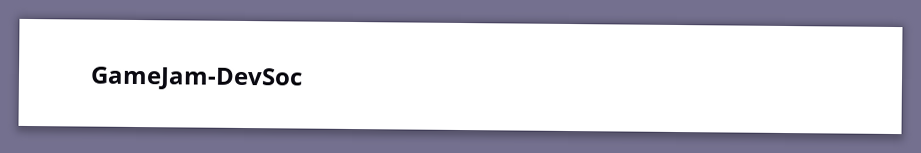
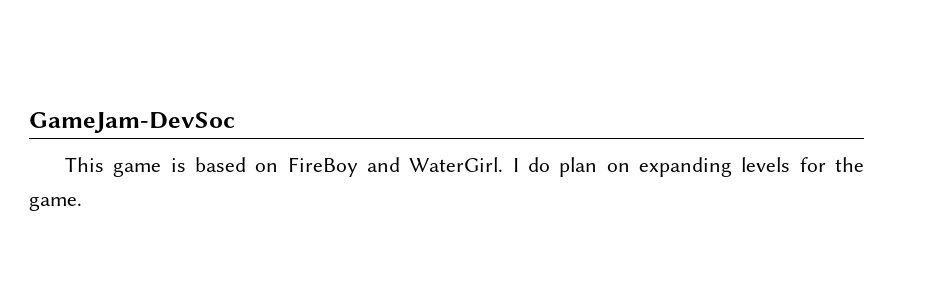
+ This game is based on FireBoy and WaterGirl. I do plan on expanding levels for the game.

